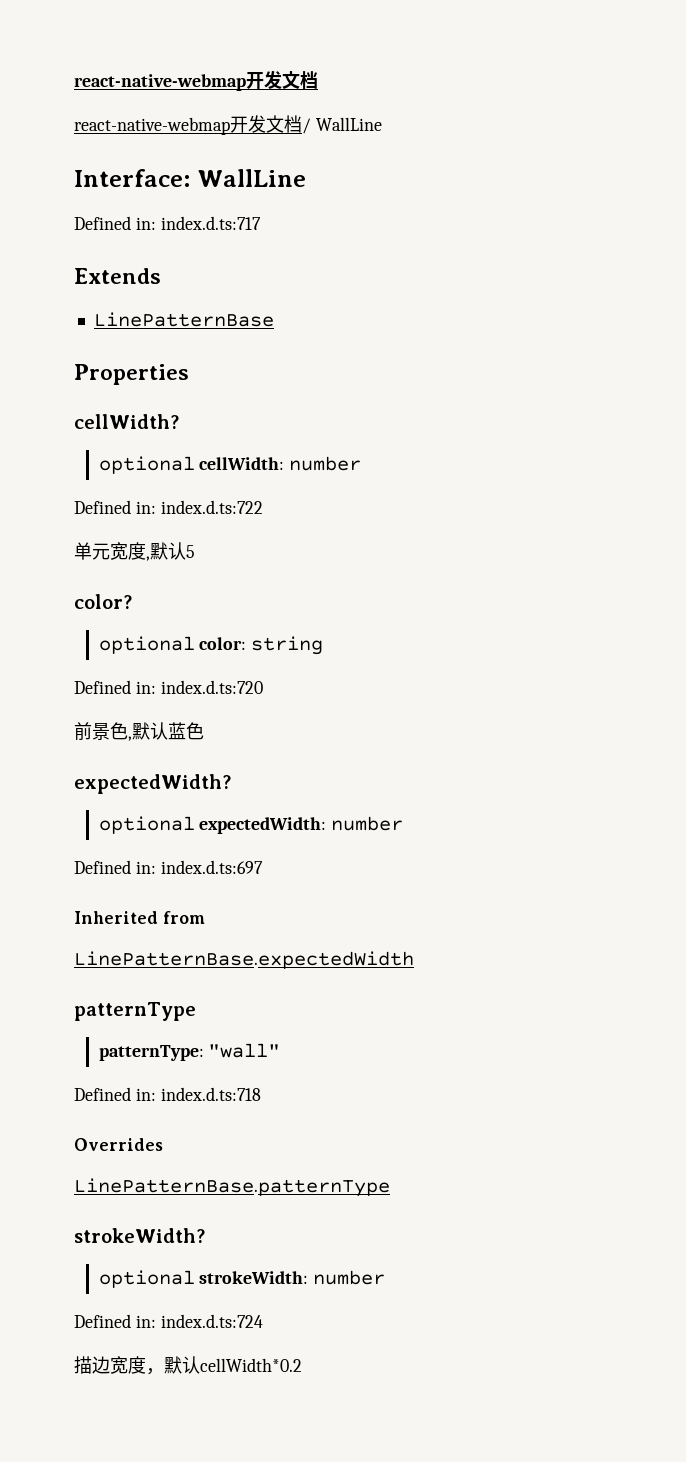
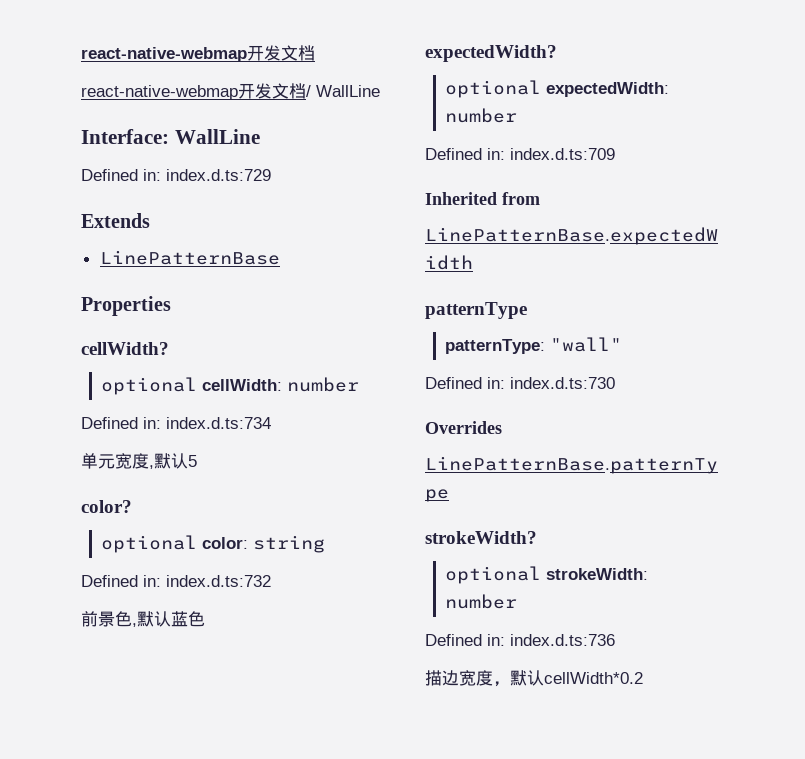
- Defined in: index.d.ts:717
+ Defined in: index.d.ts:729
- Defined in: index.d.ts:722
+ Defined in: index.d.ts:734
- Defined in: index.d.ts:720
+ Defined in: index.d.ts:732
- Defined in: index.d.ts:697
+ Defined in: index.d.ts:709
- Defined in: index.d.ts:718
+ Defined in: index.d.ts:730
- Defined in: index.d.ts:724
+ Defined in: index.d.ts:736

